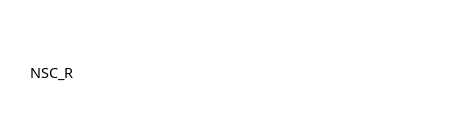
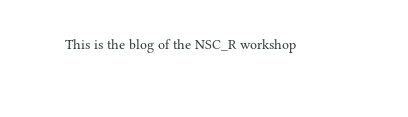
- NSC_R
+ This is the blog of the NSC_R workshop

